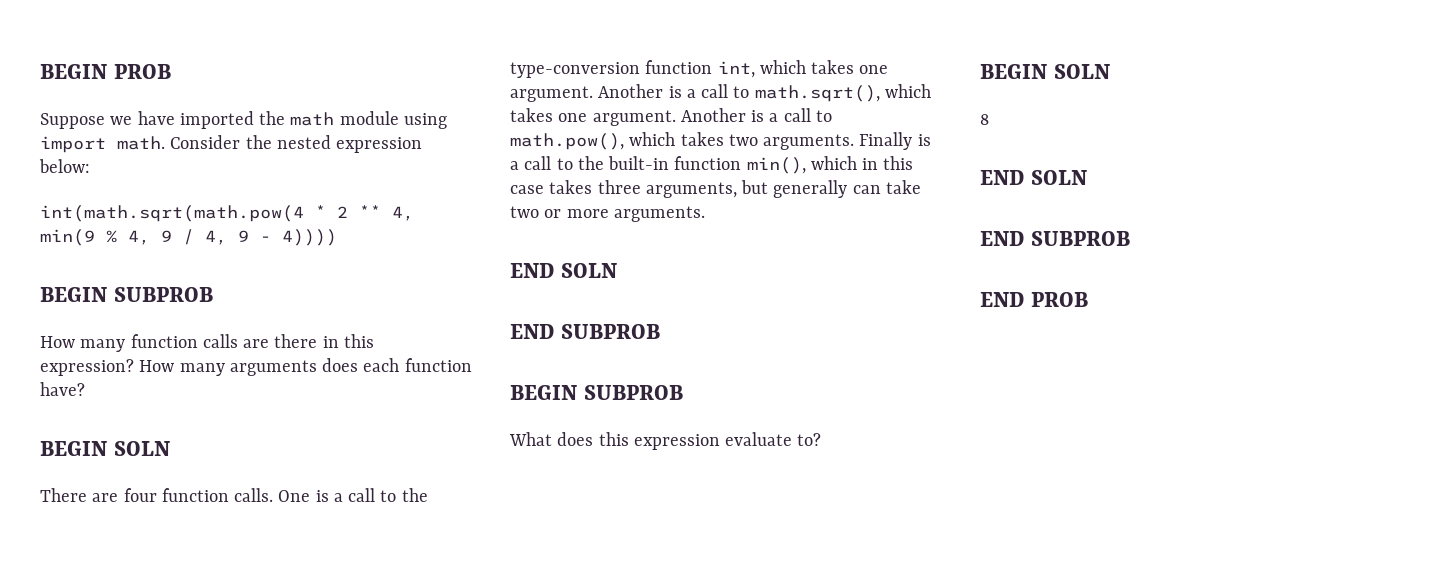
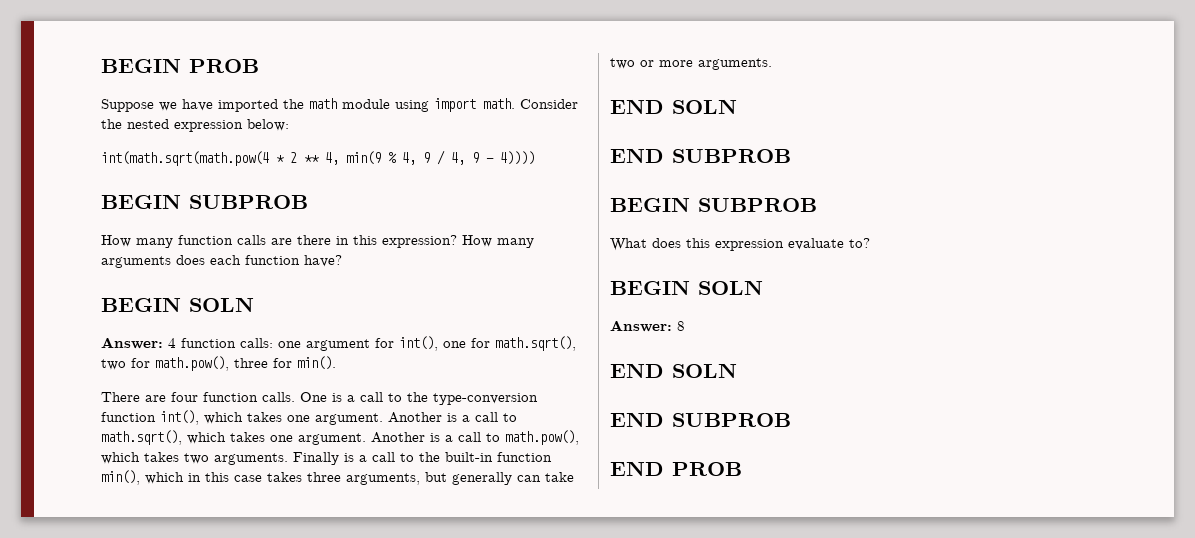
+ Answer: 4 function calls: one argument for int(), one for math.sqrt(), two for math.pow(), three for min().
- One is a call to the type-conversion function int, which takes one argument.
+ One is a call to the type-conversion function int(), which takes one argument.
- 8
+ Answer: 8

